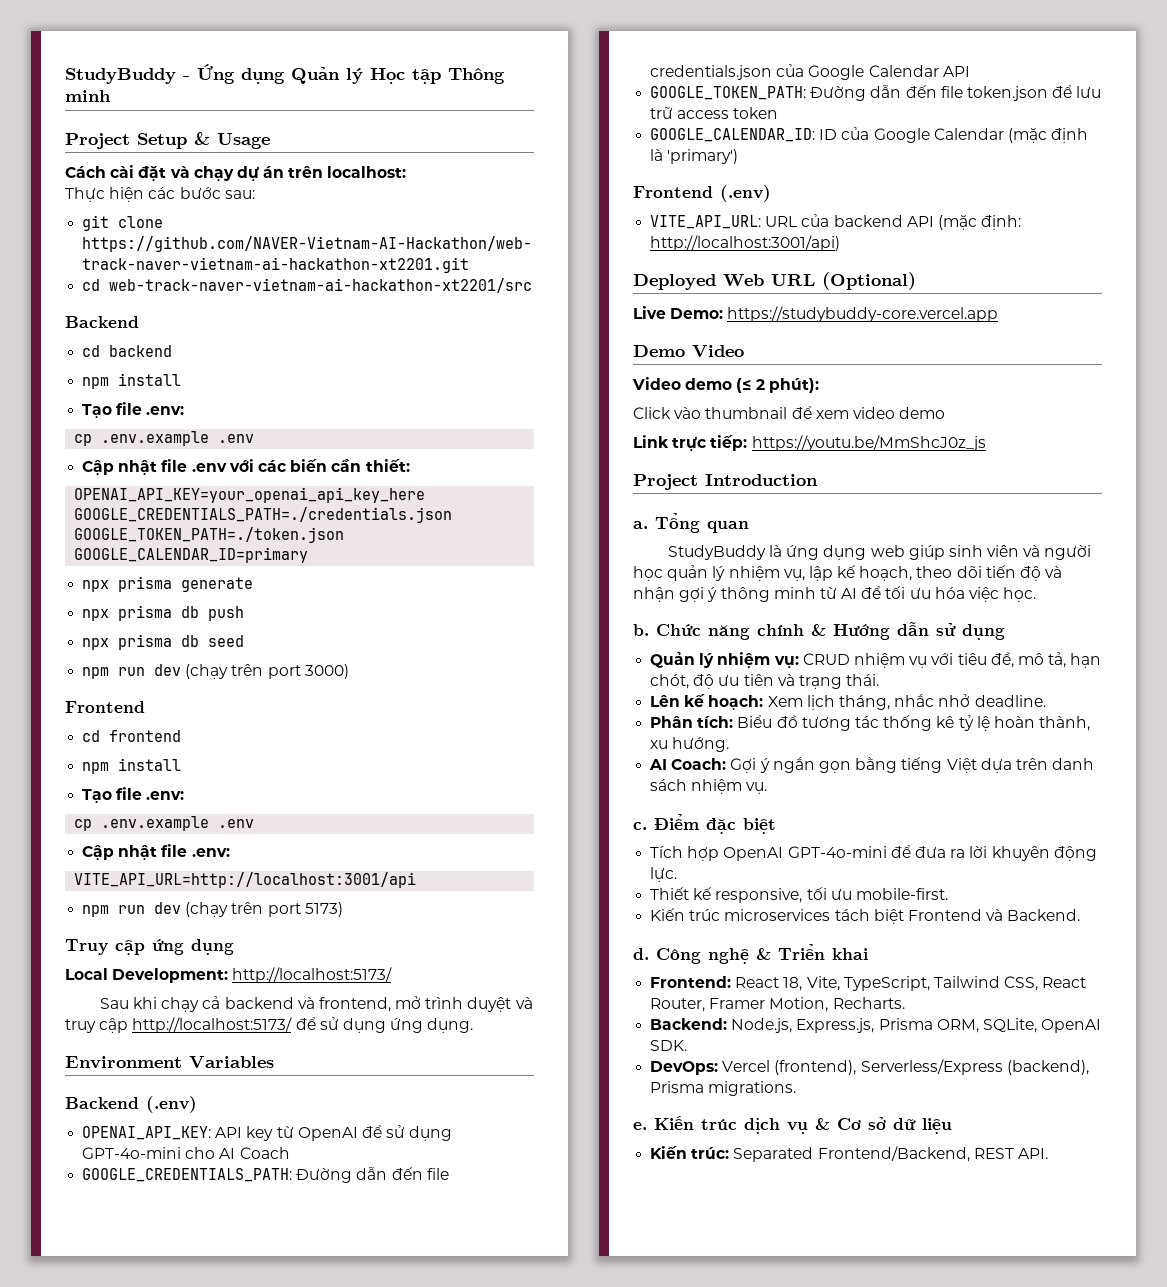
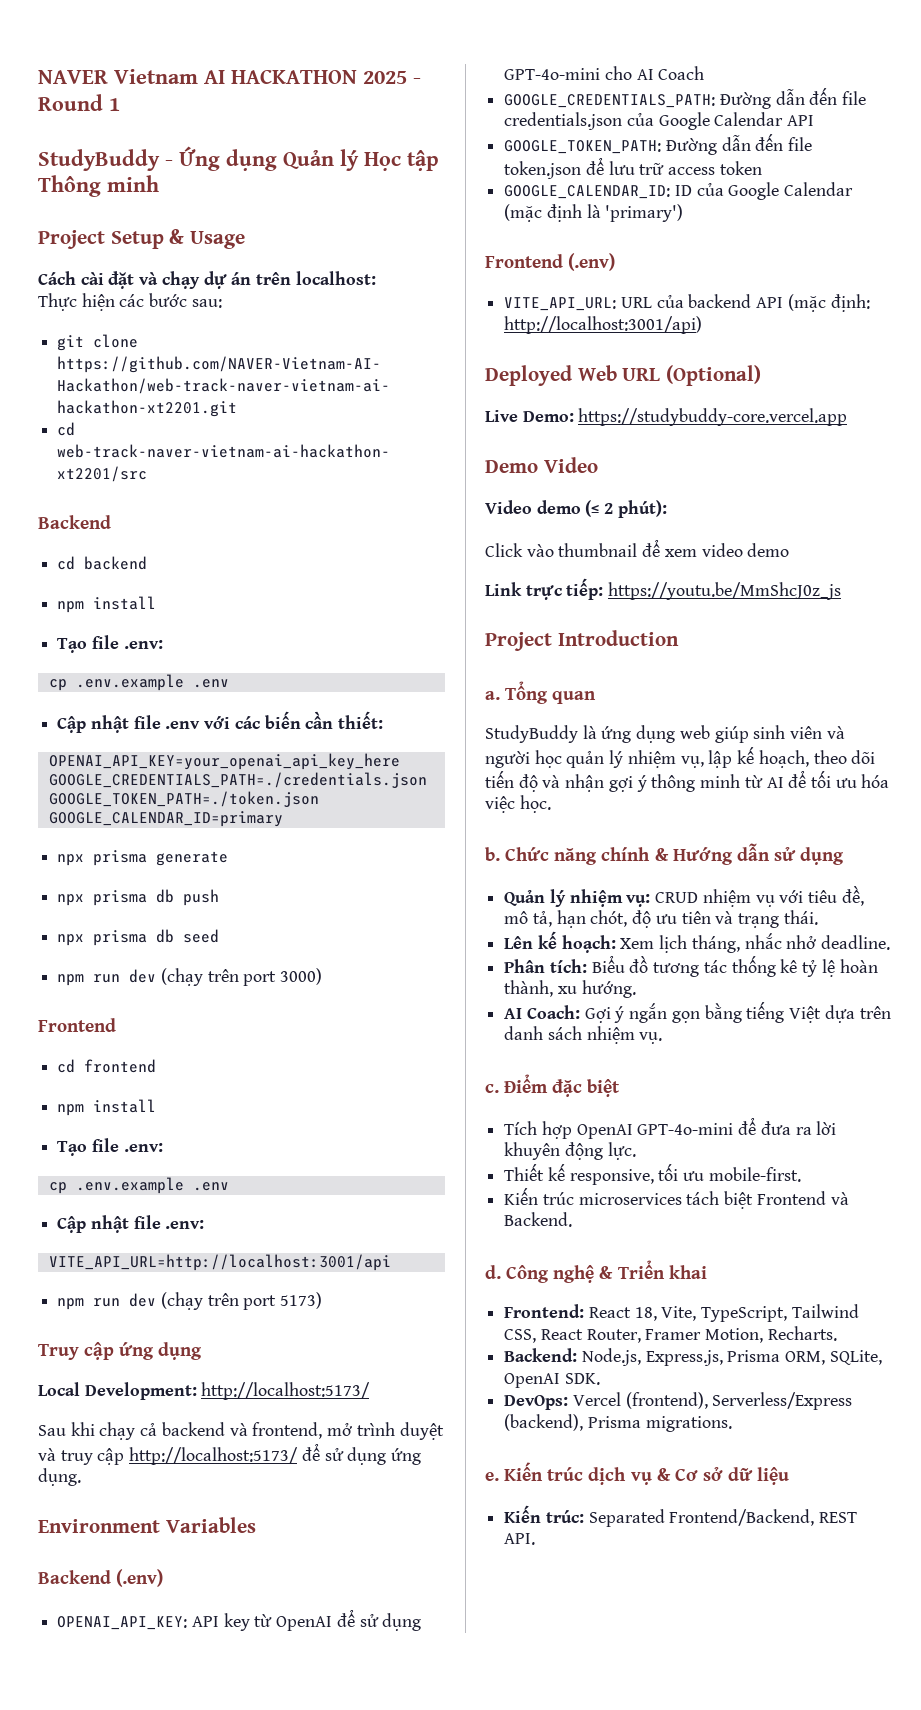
+ NAVER Vietnam AI HACKATHON 2025 - Round 1

